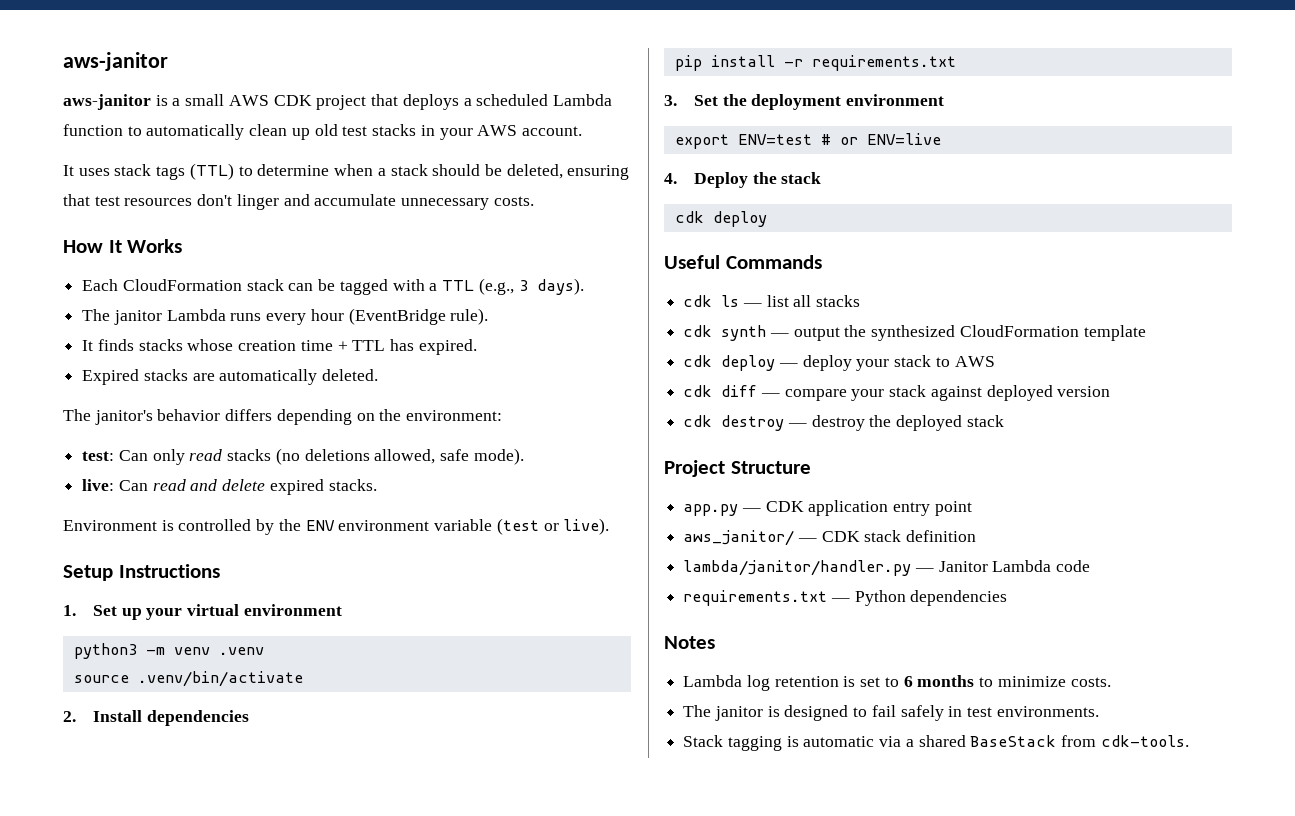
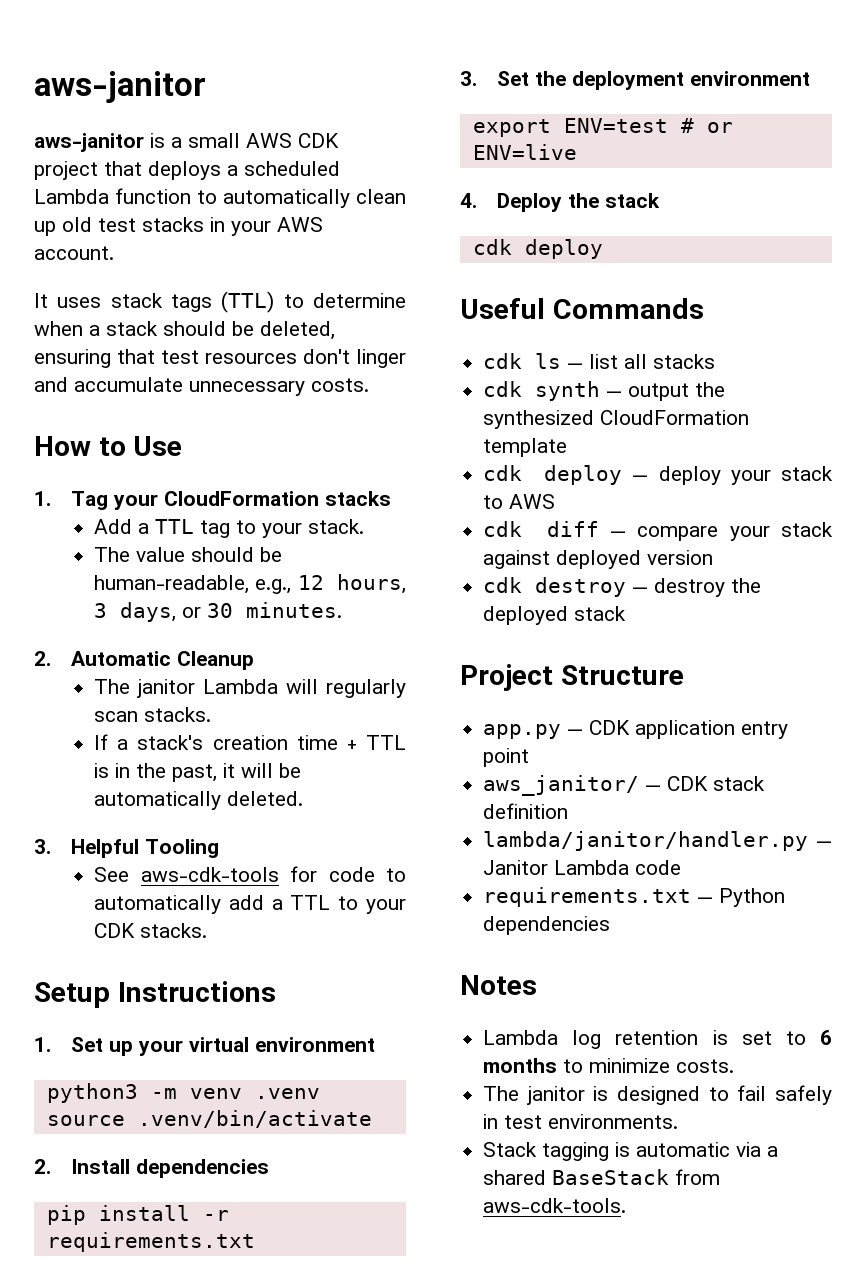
- How It Works
- Each CloudFormation stack can be tagged with a TTL (e.g., 3 days).
- The janitor Lambda runs every hour (EventBridge rule).
- It finds stacks whose creation time + TTL has expired.
- Expired stacks are automatically deleted.
- The janitor's behavior differs depending on the environment:
- test: Can only read stacks (no deletions allowed, safe mode).
- live: Can read and delete expired stacks.
- Environment is controlled by the ENV environment variable (test or live).
+ How to Use
+ 1. Tag your CloudFormation stacks
+ Add a TTL tag to your stack.
+ The value should be human-readable, e.g., 12 hours, 3 days, or 30 minutes.
+ 2. Automatic Cleanup
+ The janitor Lambda will regularly scan stacks.
+ If a stack's creation time + TTL is in the past, it will be automatically deleted.
+ 3. Helpful Tooling
+ See aws-cdk-tools for code to automatically add a TTL to your CDK stacks.
- Stack tagging is automatic via a shared BaseStack from cdk-tools.
+ Stack tagging is automatic via a shared BaseStack from aws-cdk-tools.

